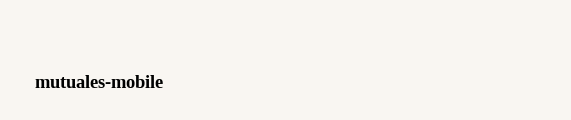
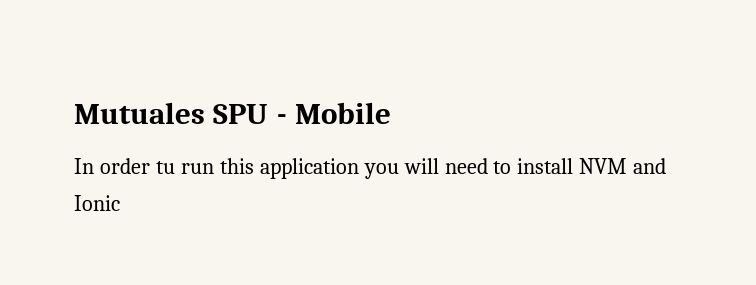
- mutuales-mobile
+ Mutuales SPU - Mobile
+ In order tu run this application you will need to install NVM and Ionic

